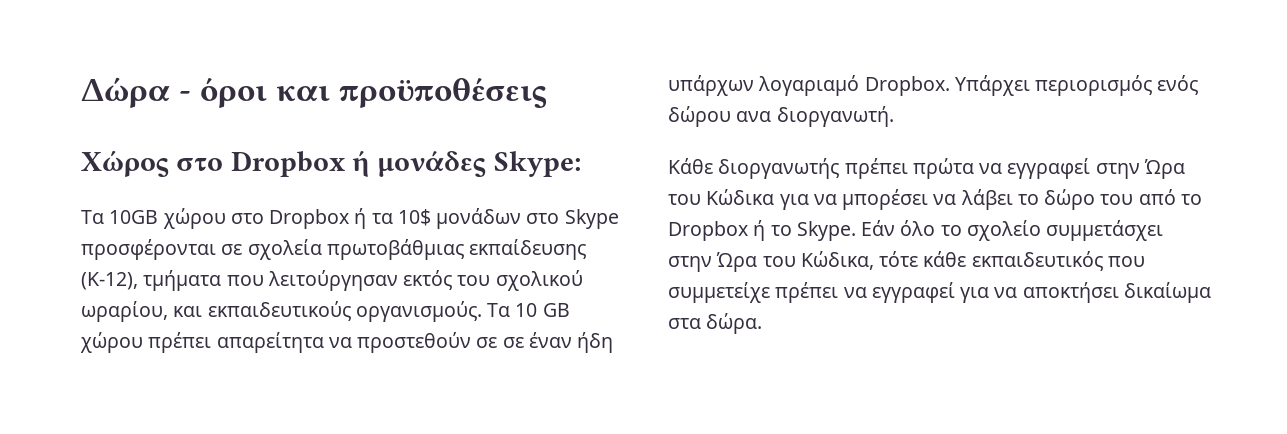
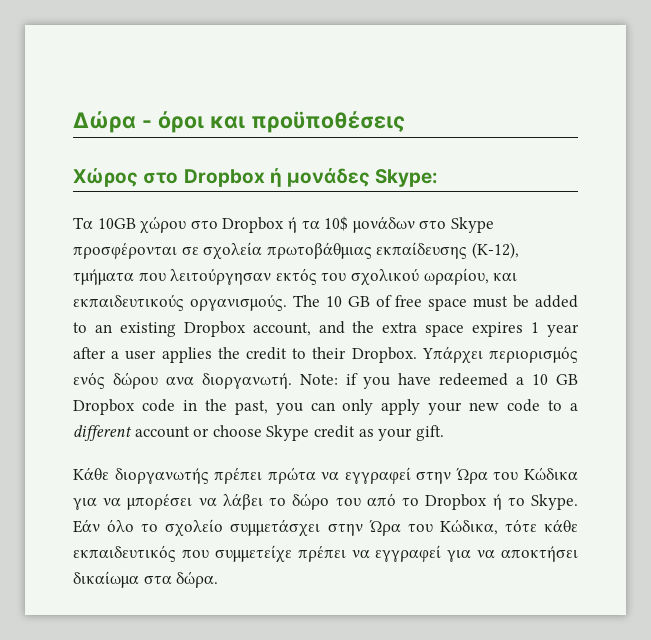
- Τα 10 GB χώρου πρέπει απαρείτητα να προστεθούν σε σε έναν ήδη υπάρχων λογαριαμό Dropbox.
+ The 10 GB of free space must be added to an existing Dropbox account, and the extra space expires 1 year after a user applies the credit to their Dropbox.
+ Note: if you have redeemed a 10 GB Dropbox code in the past, you can only apply your new code to a different account or choose Skype credit as your gift.

